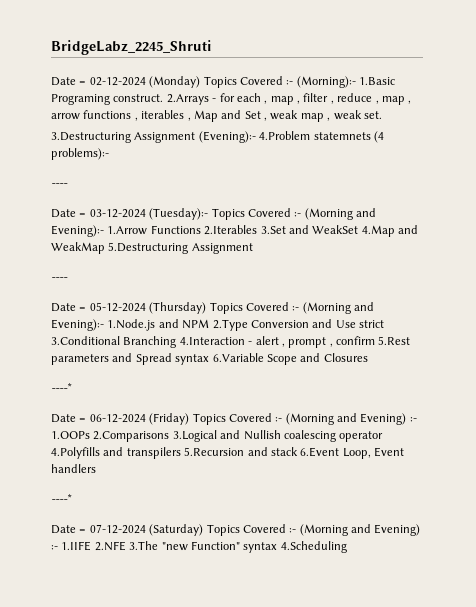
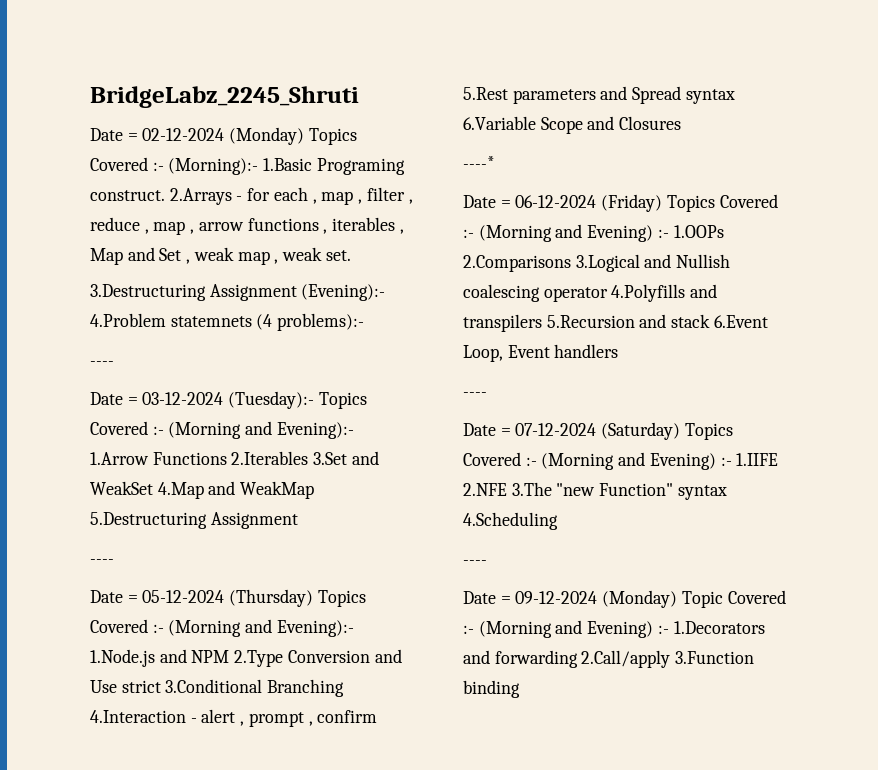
  Date = 06-12-2024 (Friday) Topics Covered :- (Morning and Evening) :- 1.OOPs 2.Comparisons 3.Logical and Nullish coalescing operator 4.Polyfills and transpilers 5.Recursion and stack 6.Event Loop, Event handlers
- ----*
+ ----
  Date = 07-12-2024 (Saturday) Topics Covered :- (Morning and Evening) :- 1.IIFE 2.NFE 3.The "new Function" syntax 4.Scheduling
+ ----
+ Date = 09-12-2024 (Monday) Topic Covered :- (Morning and Evening) :- 1.Decorators and forwarding 2.Call/apply 3.Function binding

